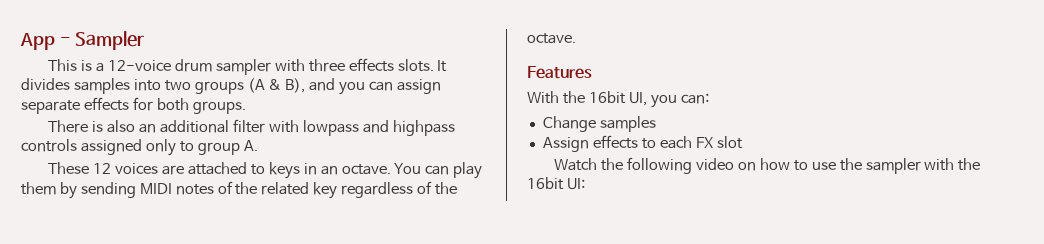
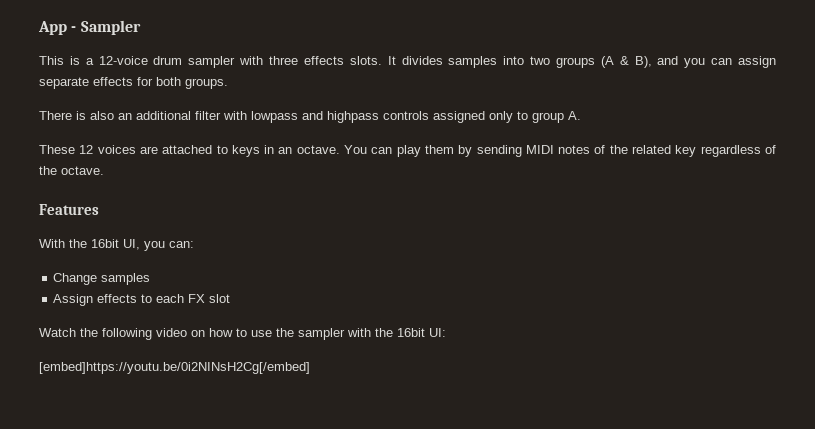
+ [embed]https://youtu.be/0i2NINsH2Cg[/embed]

